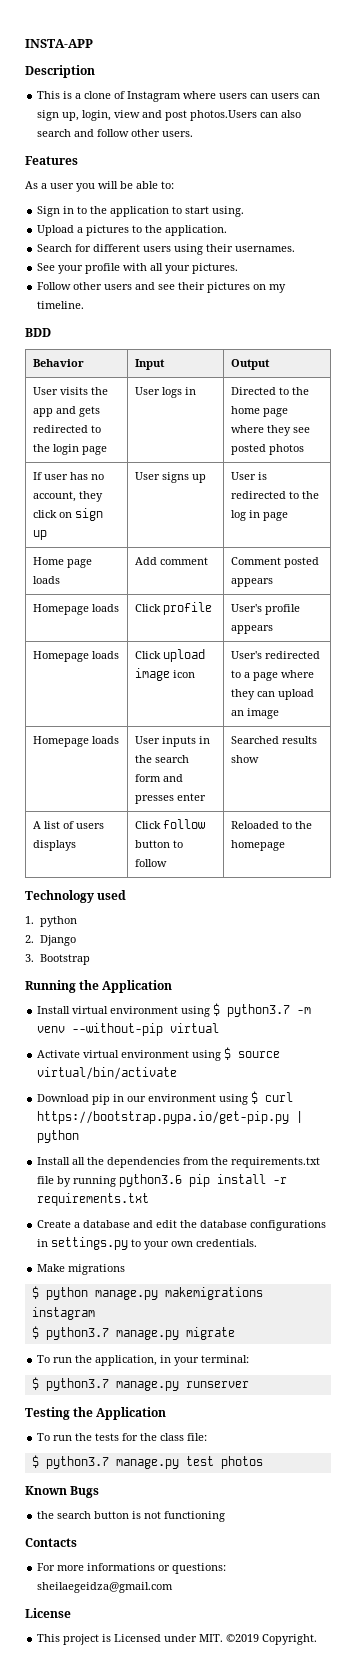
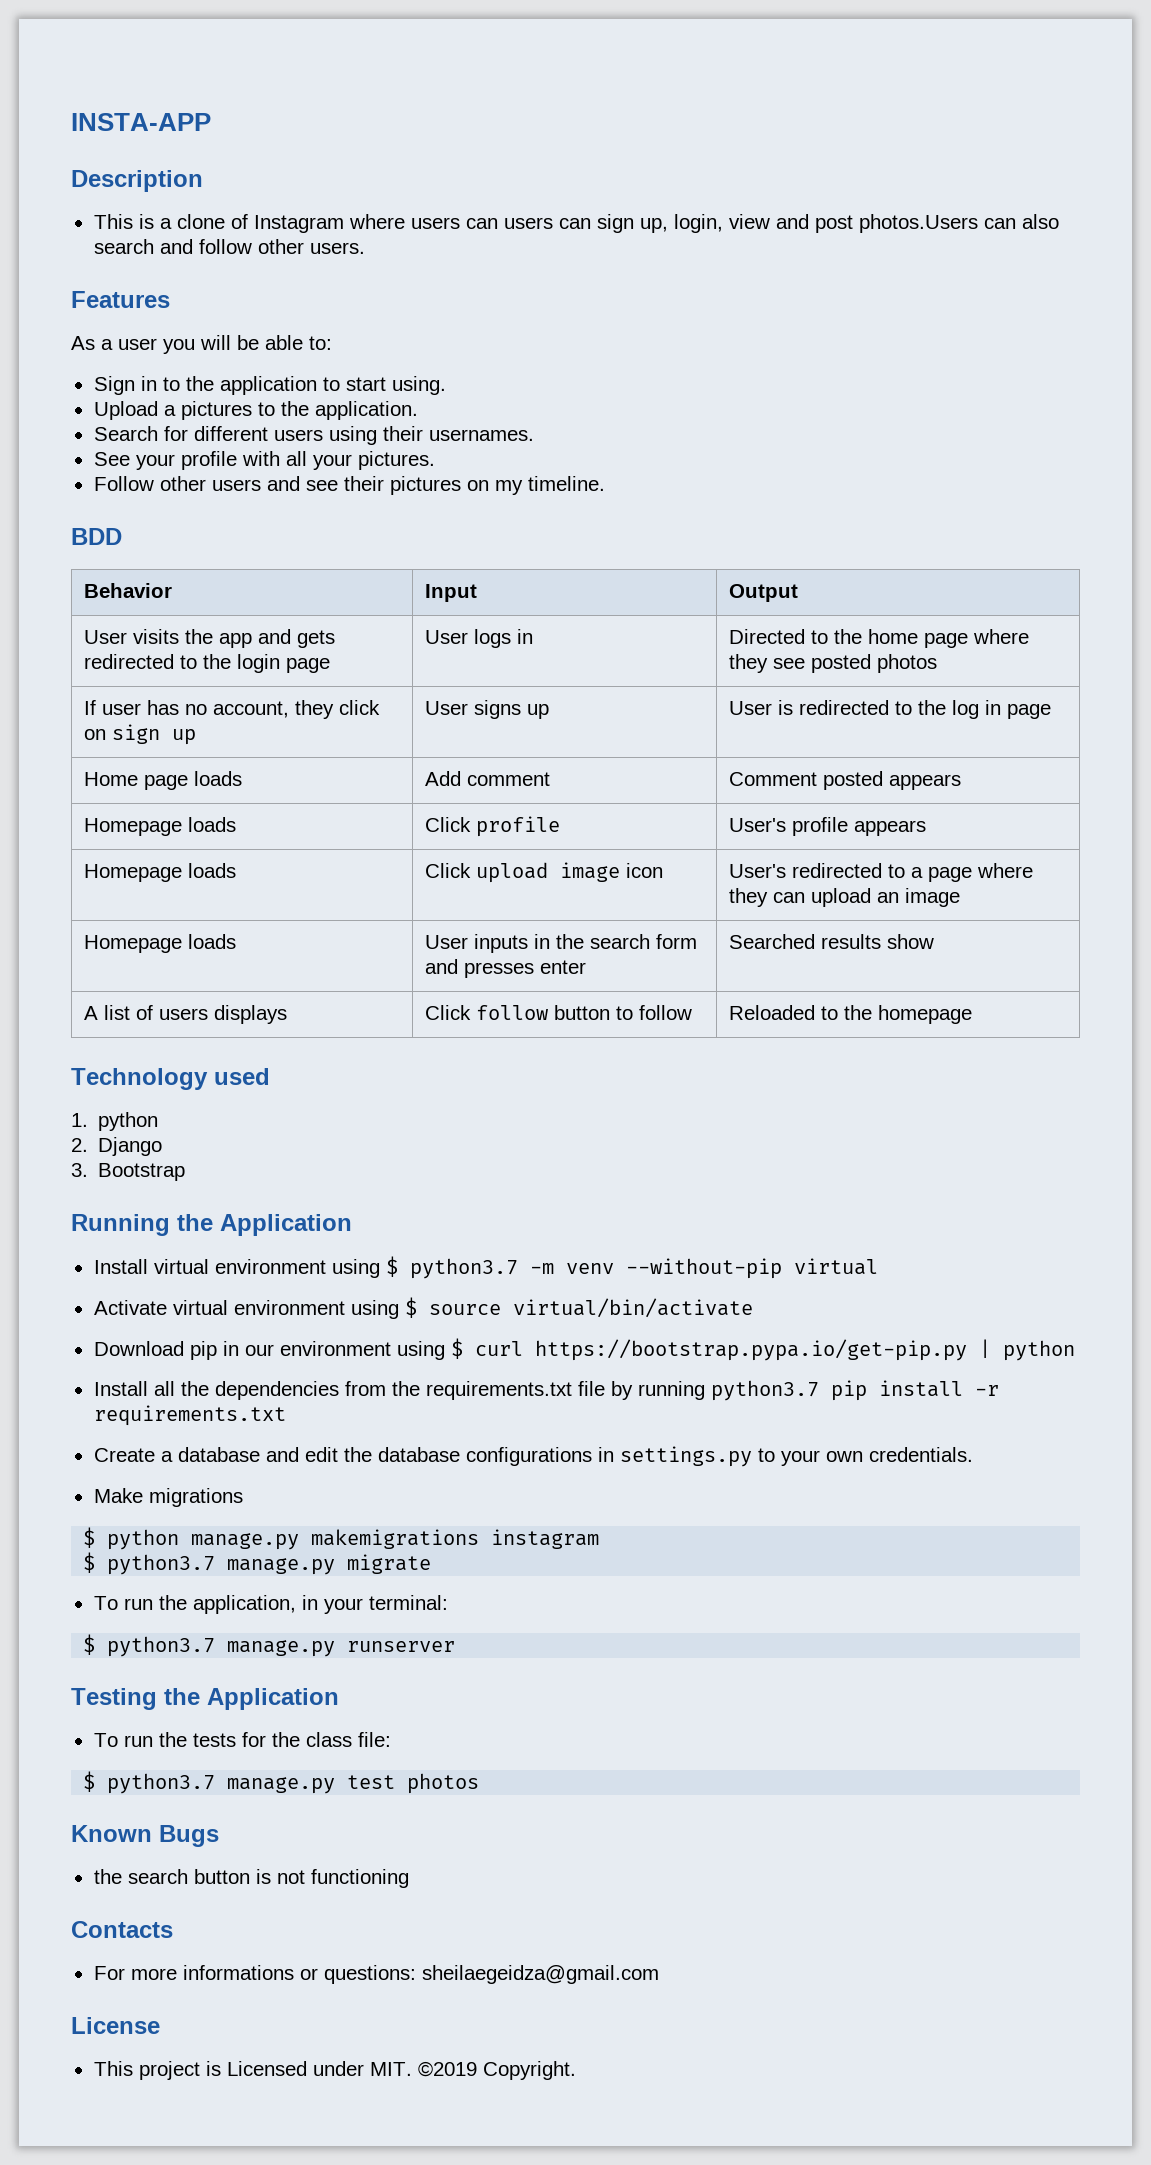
- Install all the dependencies from the requirements.txt file by running python3.6 pip install -r requirements.txt
+ Install all the dependencies from the requirements.txt file by running python3.7 pip install -r requirements.txt

